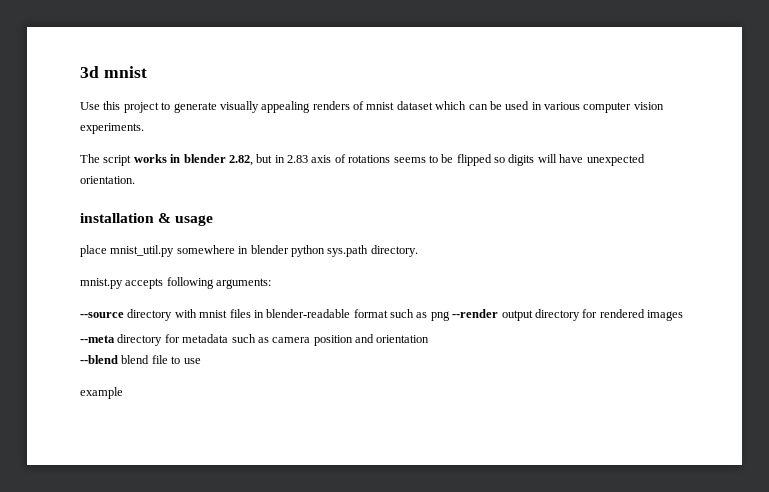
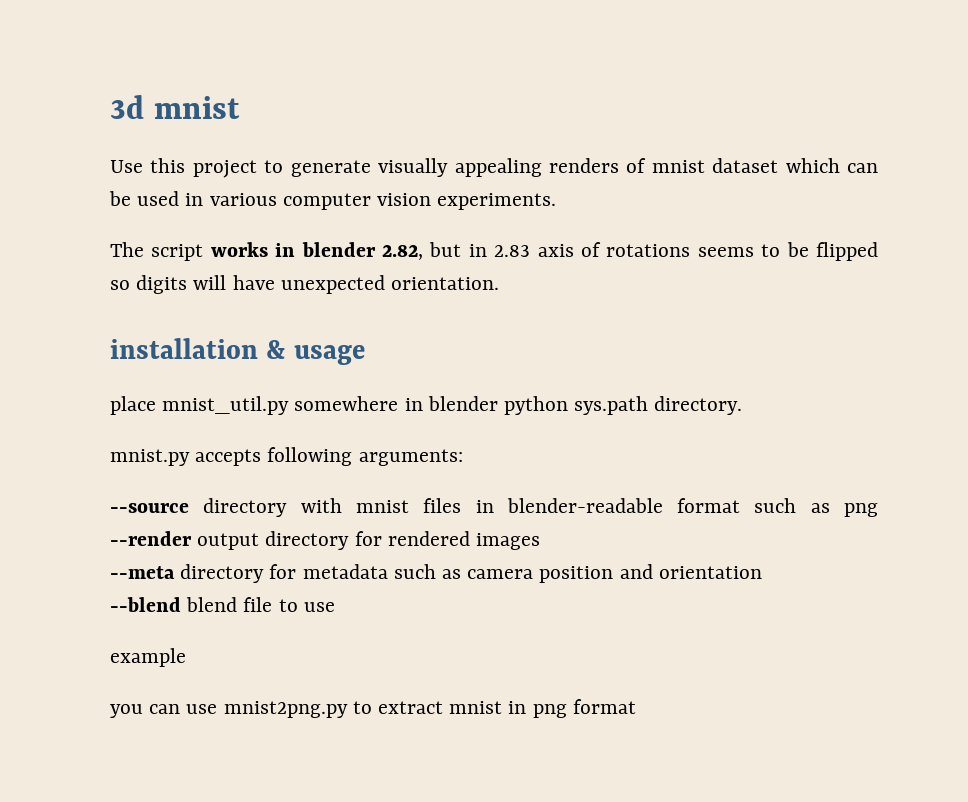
+ you can use mnist2png.py to extract mnist in png format

